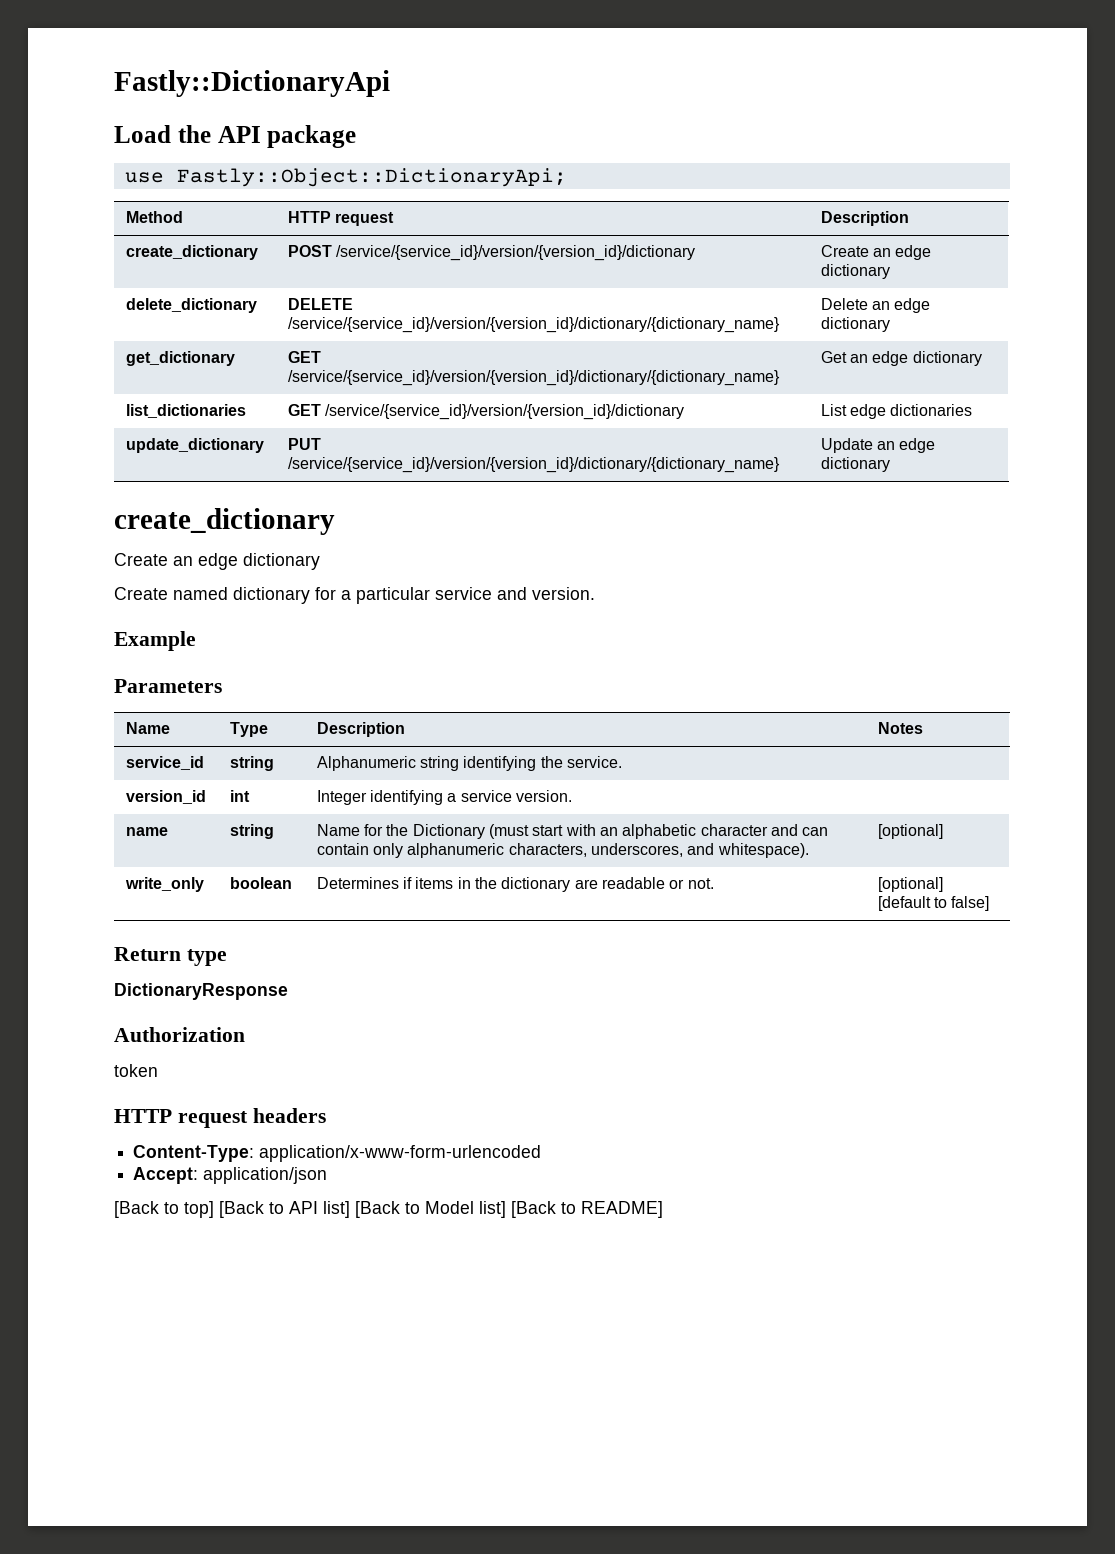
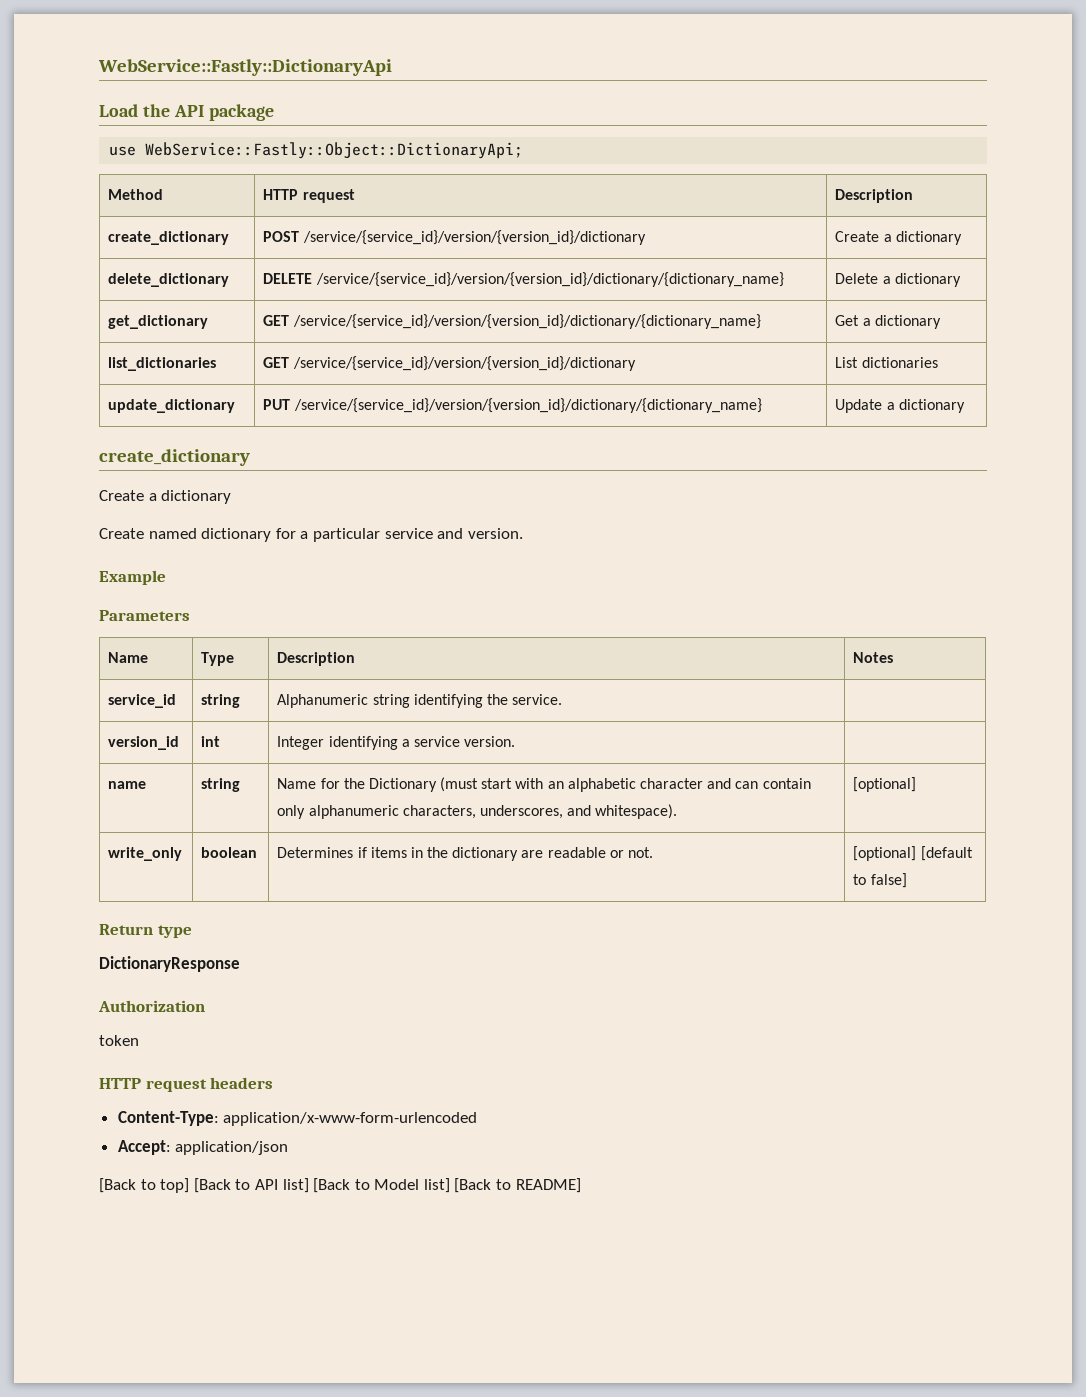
- Fastly::DictionaryApi
+ WebService::Fastly::DictionaryApi
- use Fastly::Object::DictionaryApi;
+ use WebService::Fastly::Object::DictionaryApi;
- create_dictionary | POST /service/{service_id}/version/{version_id}/dictionary | Create an edge dictionary
+ create_dictionary | POST /service/{service_id}/version/{version_id}/dictionary | Create a dictionary
- delete_dictionary | DELETE /service/{service_id}/version/{version_id}/dictionary/{dictionary_name} | Delete an edge dictionary
+ delete_dictionary | DELETE /service/{service_id}/version/{version_id}/dictionary/{dictionary_name} | Delete a dictionary
- get_dictionary | GET /service/{service_id}/version/{version_id}/dictionary/{dictionary_name} | Get an edge dictionary
+ get_dictionary | GET /service/{service_id}/version/{version_id}/dictionary/{dictionary_name} | Get a dictionary
- list_dictionaries | GET /service/{service_id}/version/{version_id}/dictionary | List edge dictionaries
+ list_dictionaries | GET /service/{service_id}/version/{version_id}/dictionary | List dictionaries
- update_dictionary | PUT /service/{service_id}/version/{version_id}/dictionary/{dictionary_name} | Update an edge dictionary
+ update_dictionary | PUT /service/{service_id}/version/{version_id}/dictionary/{dictionary_name} | Update a dictionary
  create_dictionary
- Create an edge dictionary
+ Create a dictionary

